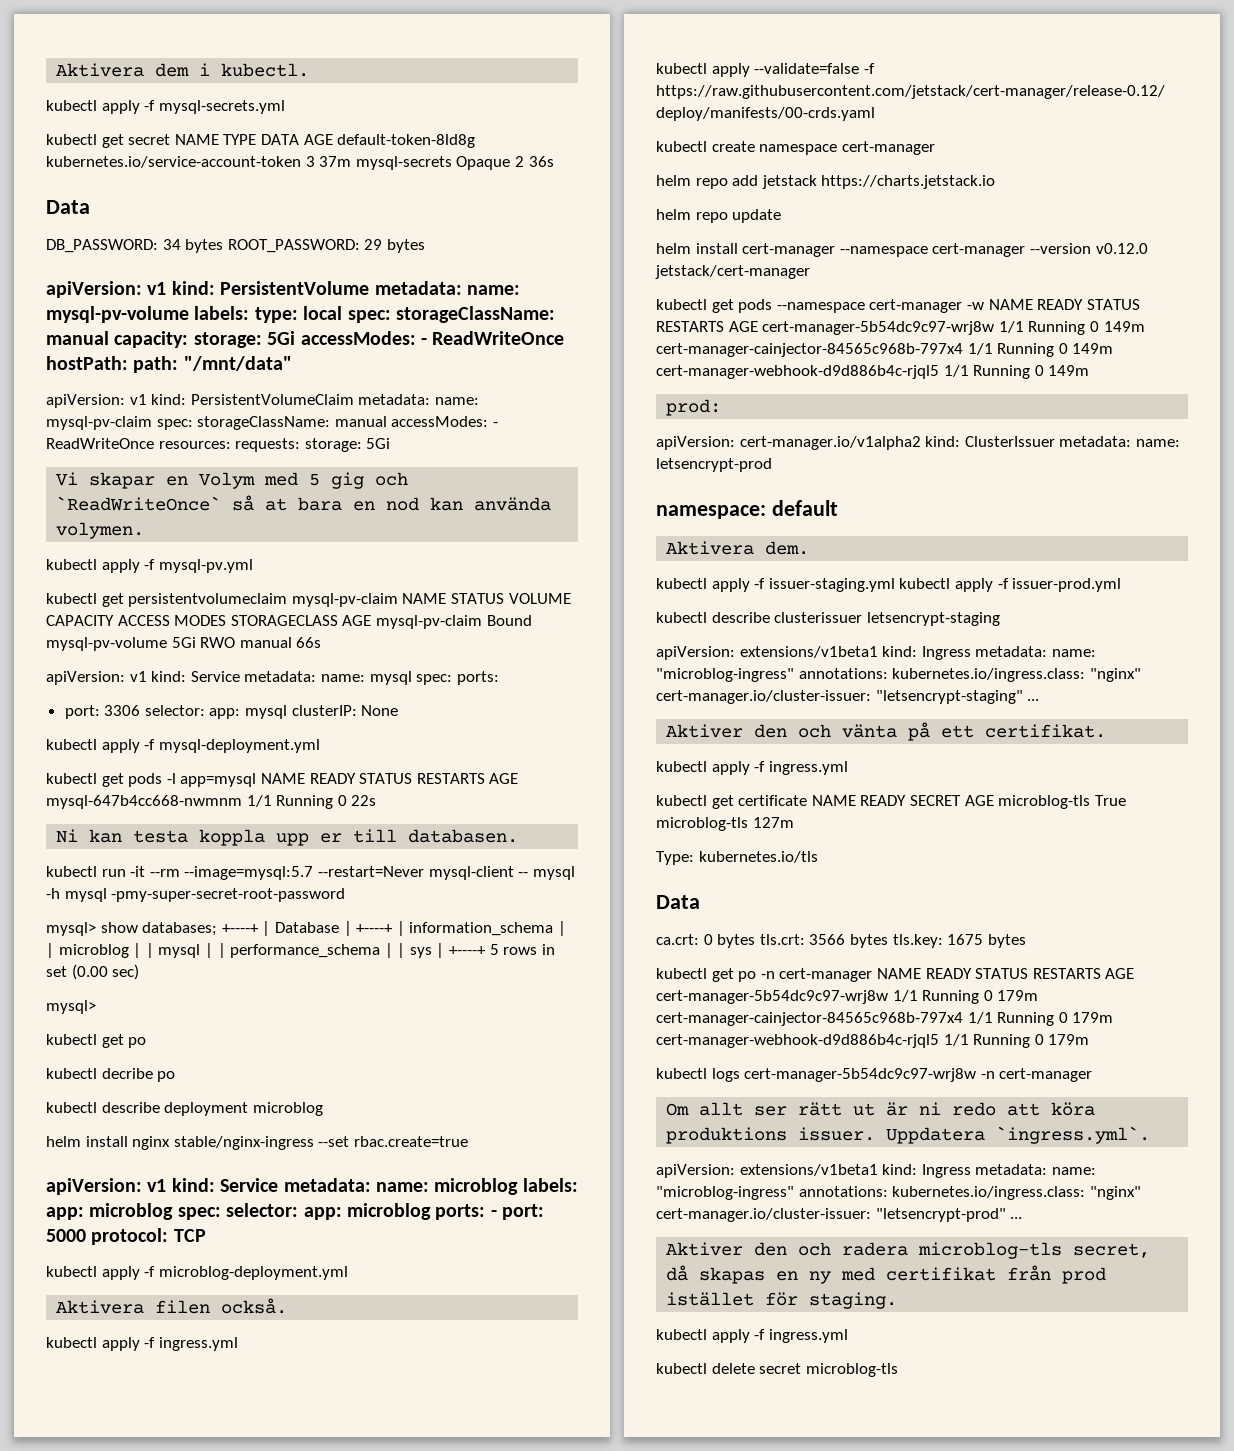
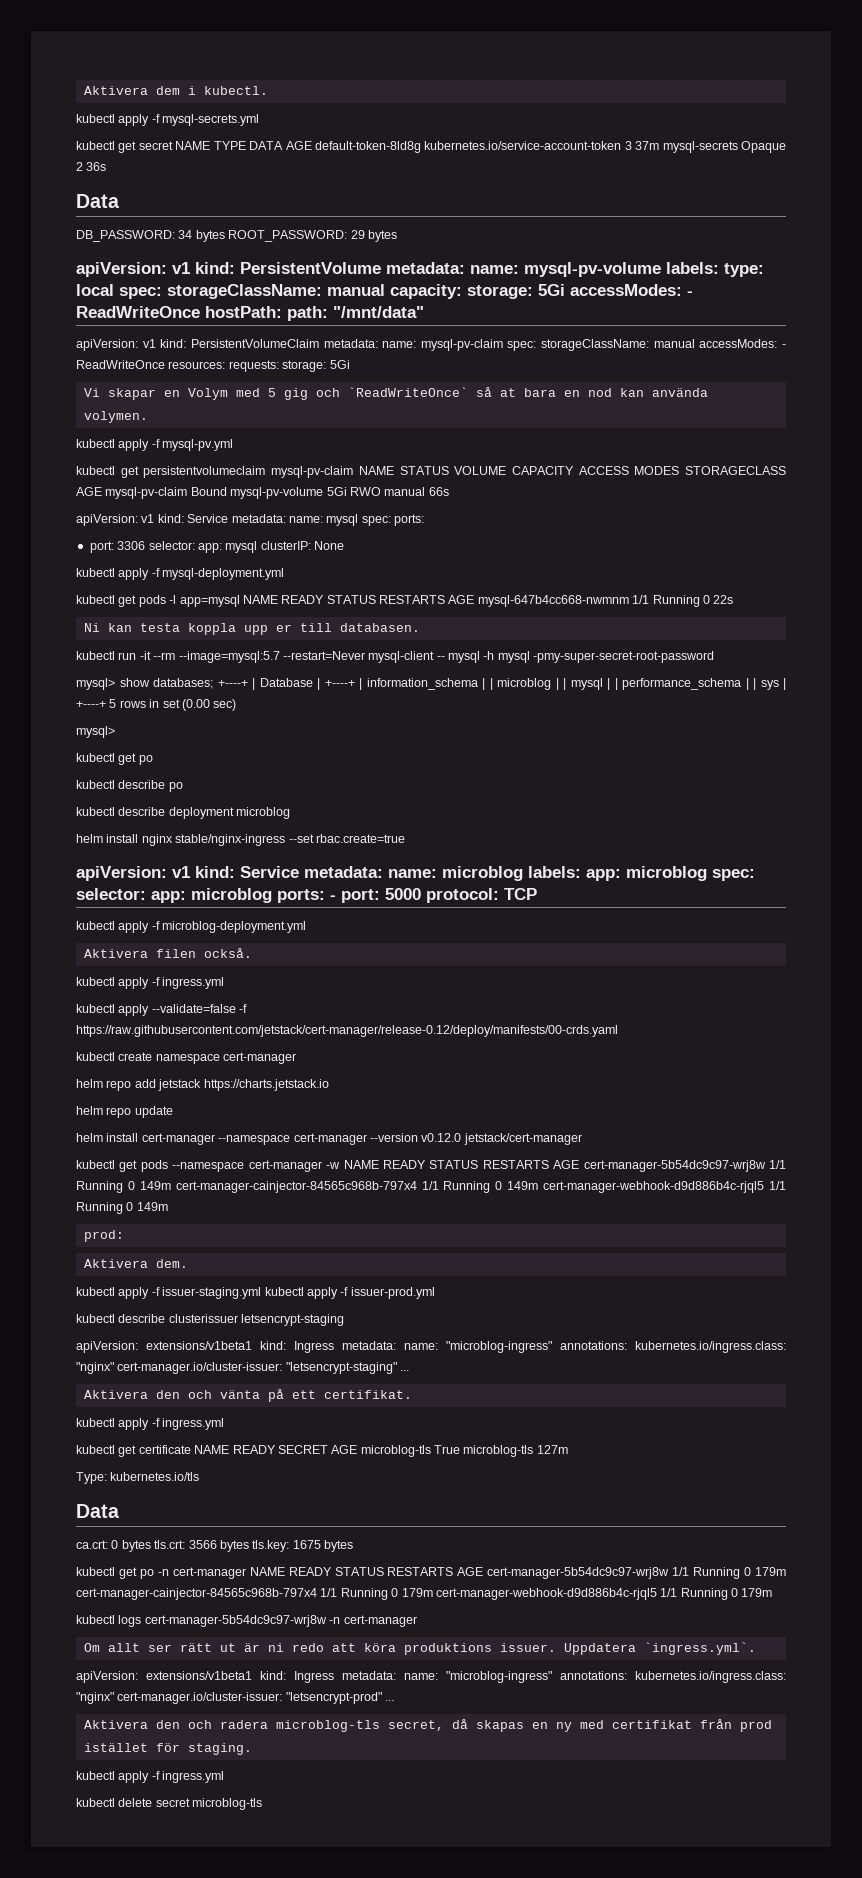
- kubectl decribe po
+ kubectl describe po
- apiVersion: cert-manager.io/v1alpha2 kind: ClusterIssuer metadata: name: letsencrypt-prod
- namespace: default
- Aktiver den och vänta på ett certifikat.
+ Aktivera den och vänta på ett certifikat.
- Aktiver den och radera microblog-tls secret, då skapas en ny med certifikat från prod istället för staging.
+ Aktivera den och radera microblog-tls secret, då skapas en ny med certifikat från prod istället för staging.

